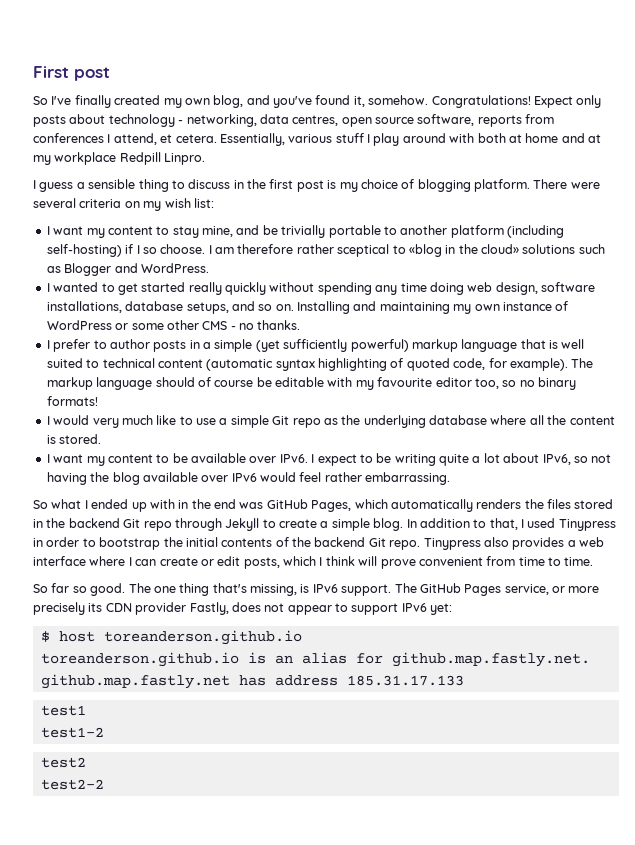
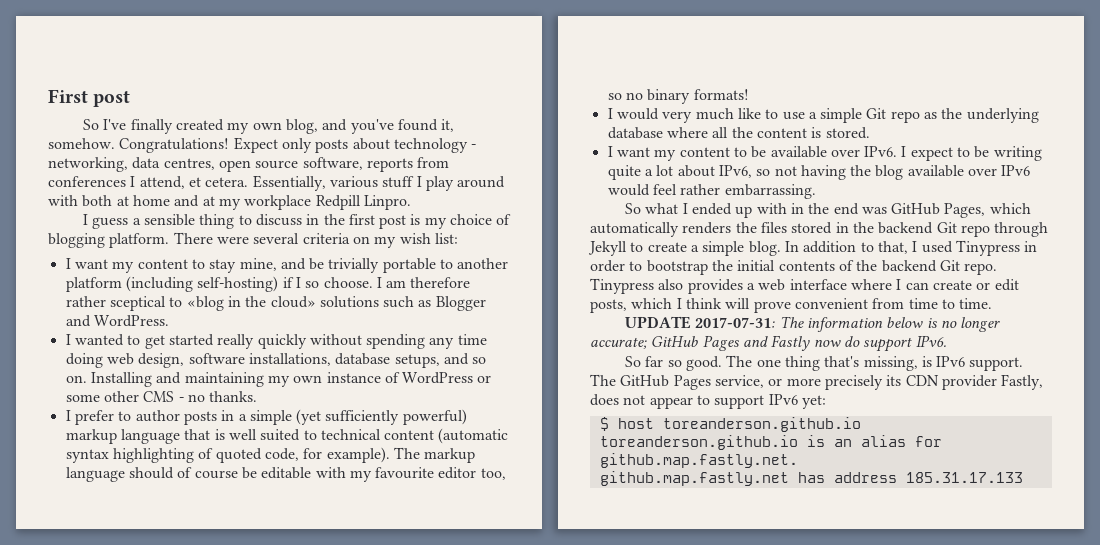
+ UPDATE 2017-07-31: The information below is no longer accurate; GitHub Pages and Fastly now do support IPv6.
- test1
- test1-2
- test2
- test2-2

